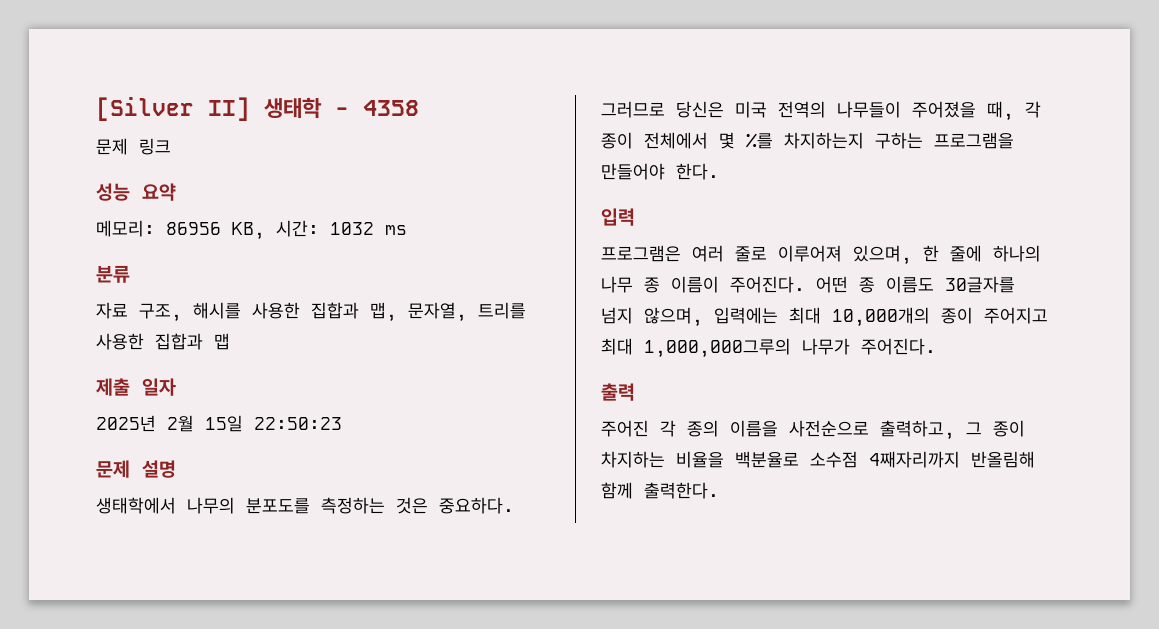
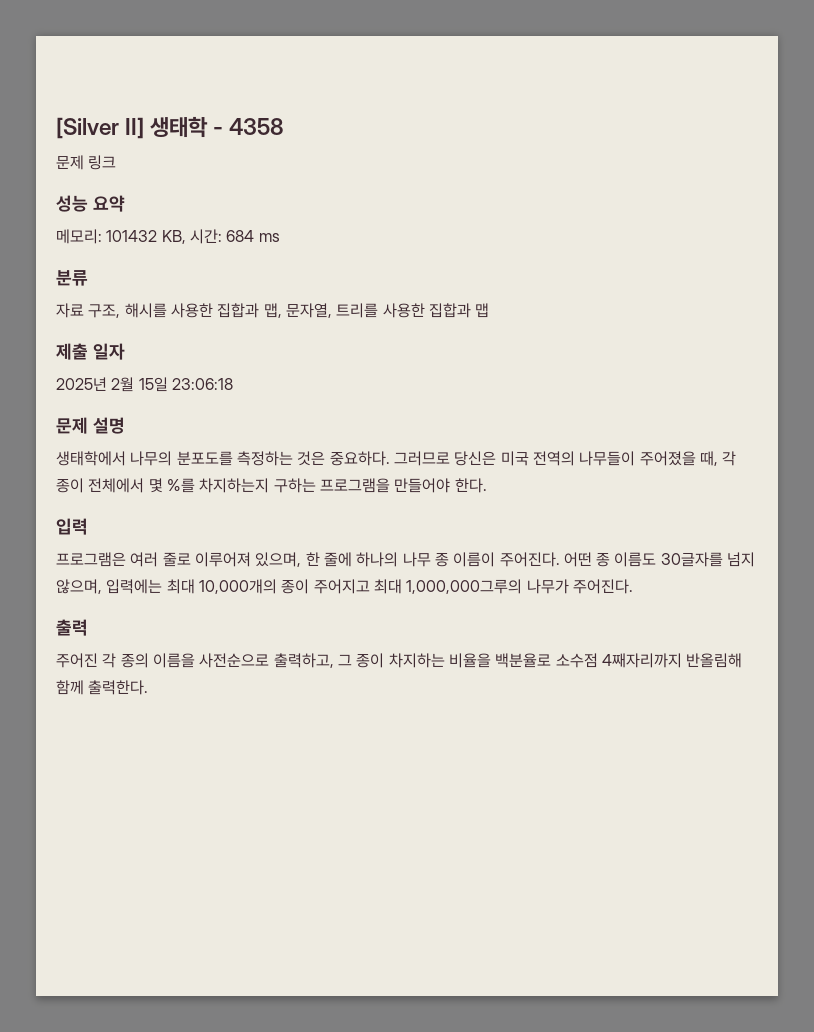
- 메모리: 86956 KB, 시간: 1032 ms
+ 메모리: 101432 KB, 시간: 684 ms
- 2025년 2월 15일 22:50:23
+ 2025년 2월 15일 23:06:18

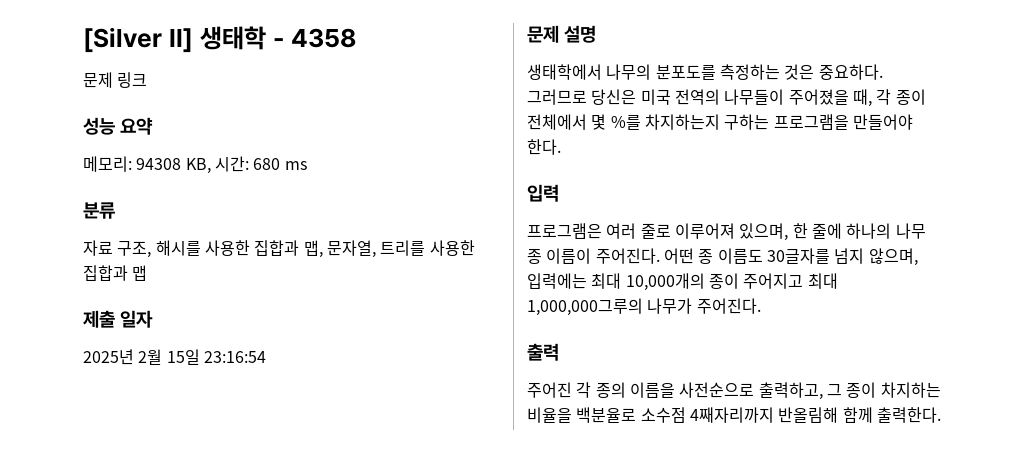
- 메모리: 101432 KB, 시간: 684 ms
+ 메모리: 94308 KB, 시간: 680 ms
- 2025년 2월 15일 23:06:18
+ 2025년 2월 15일 23:16:54

